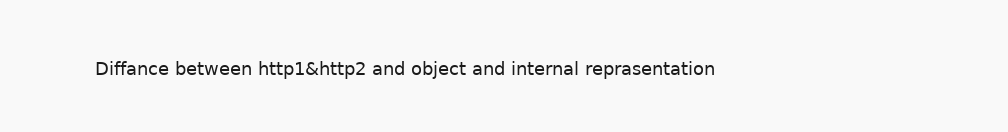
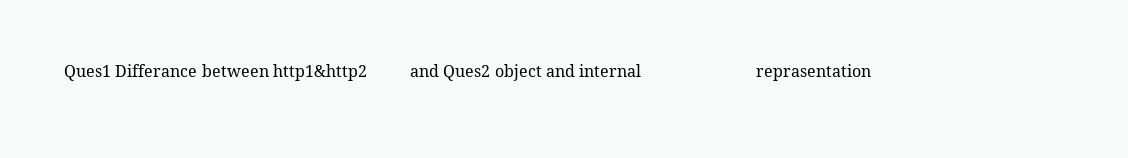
- Diffance between http1&http2 and object and internal reprasentation
+ Ques1 Differance between http1&http2 and Ques2 object and internal reprasentation

